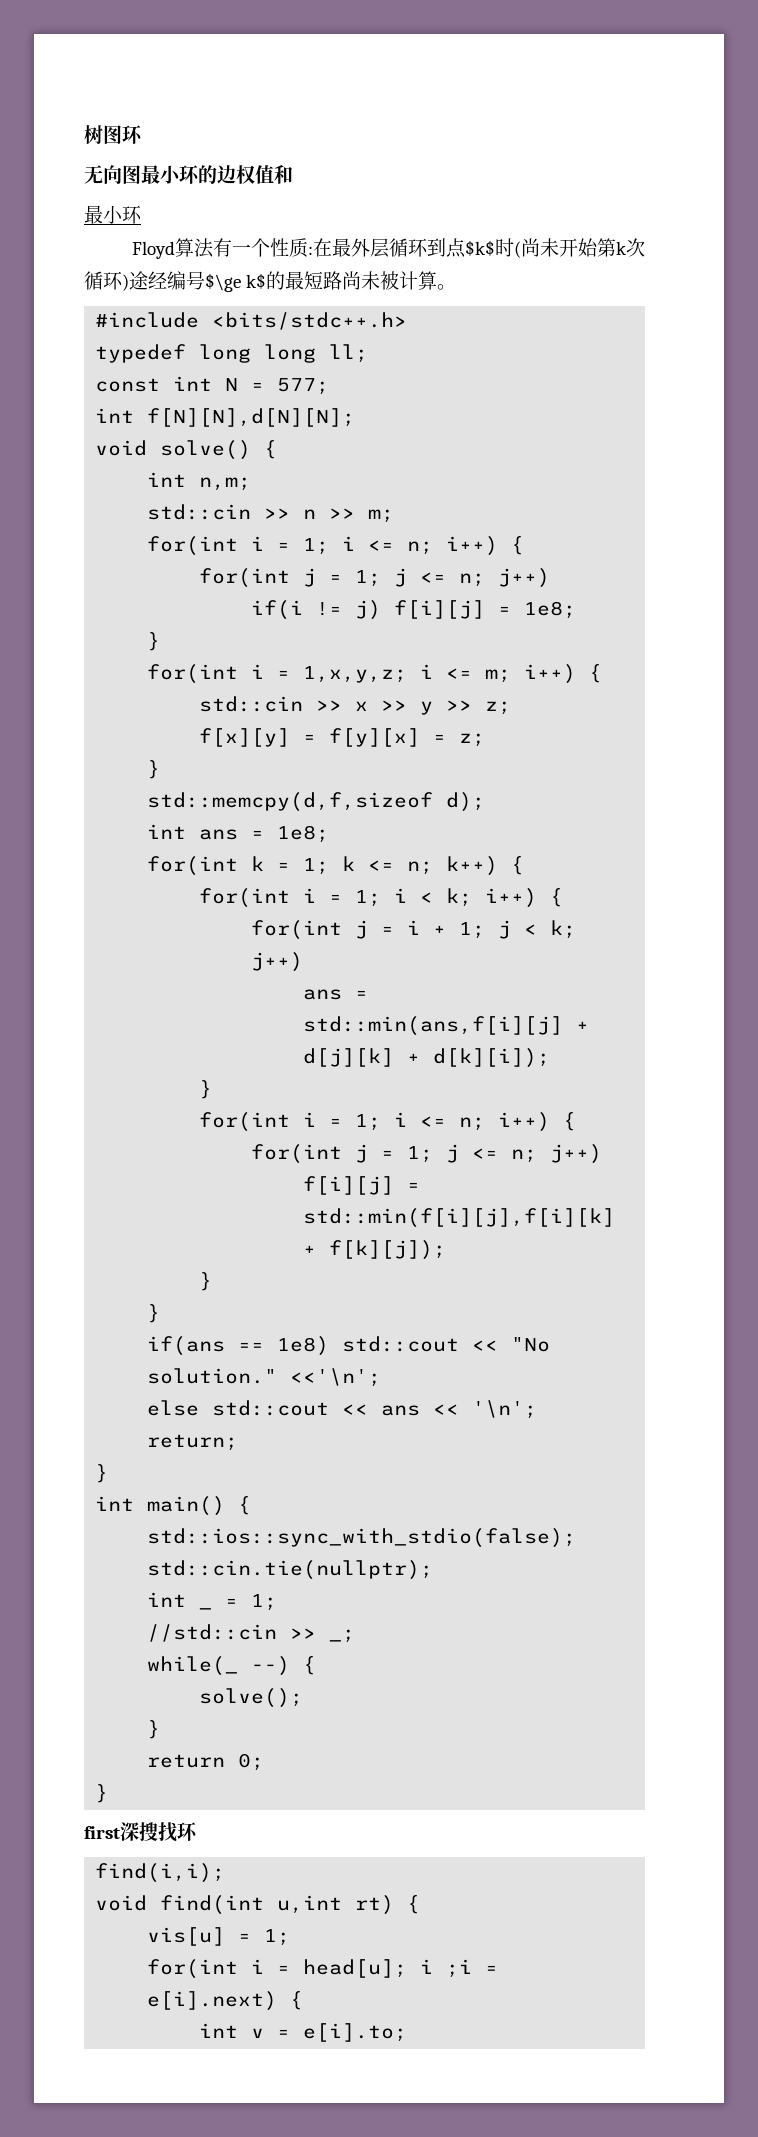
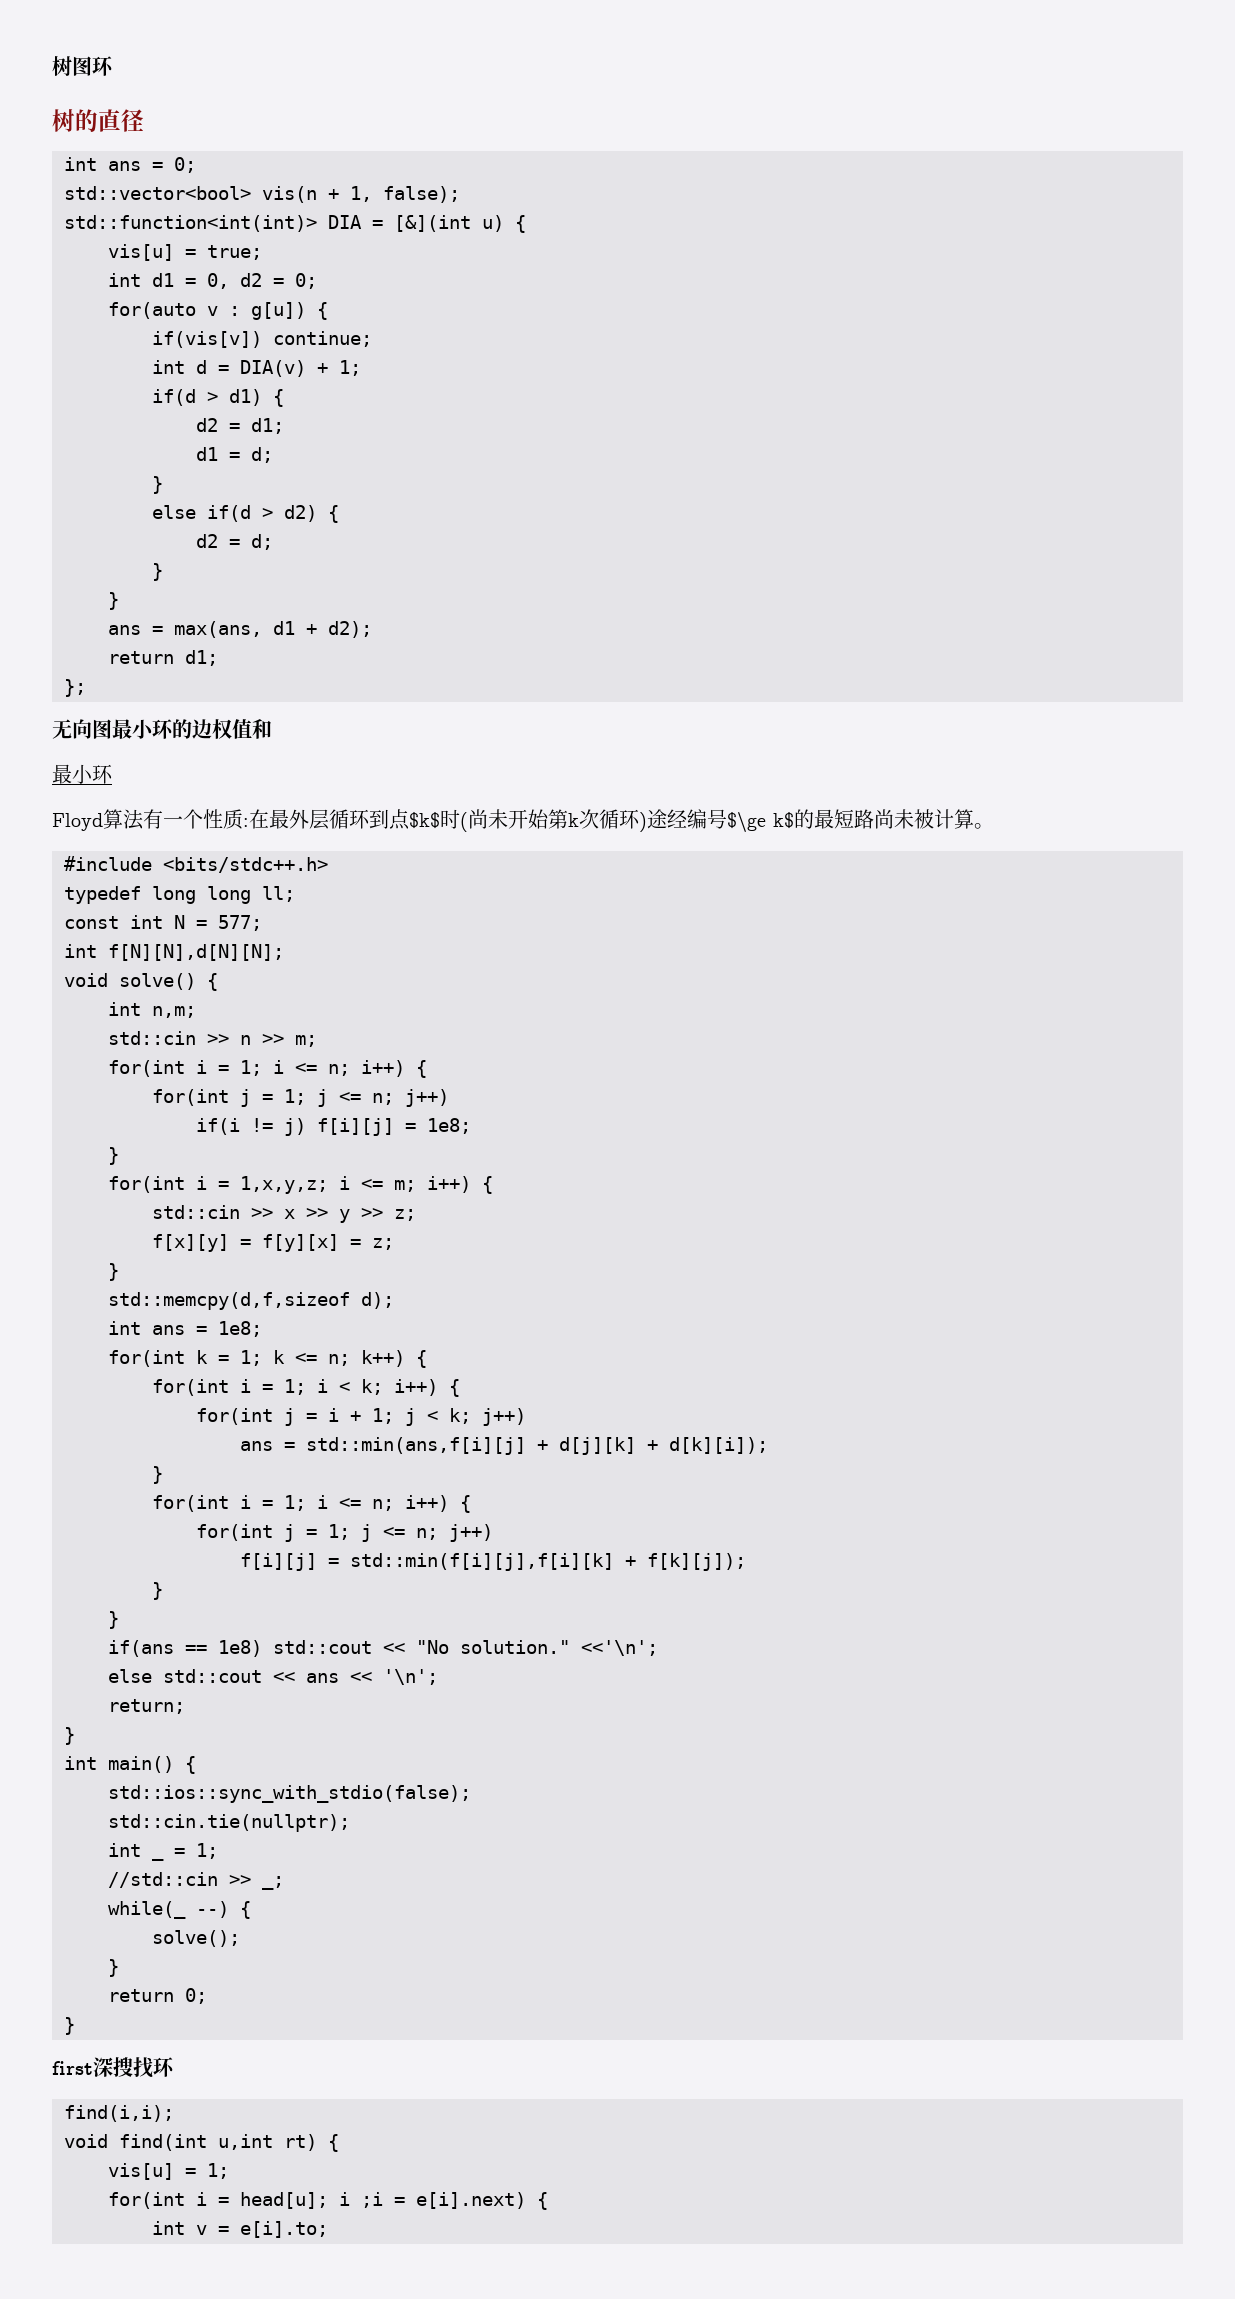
+ 树的直径
+ int ans = 0;
+ std::vector<bool> vis(n + 1, false);
+ std::function<int(int)> DIA = [&](int u) {
+ vis[u] = true;
+ int d1 = 0, d2 = 0;
+ for(auto v : g[u]) {
+ if(vis[v]) continue;
+ int d = DIA(v) + 1;
+ if(d > d1) {
+ d2 = d1;
+ d1 = d;
+ }
+ else if(d > d2) {
+ d2 = d;
+ }
+ }
+ ans = max(ans, d1 + d2);
+ return d1;
+ };

